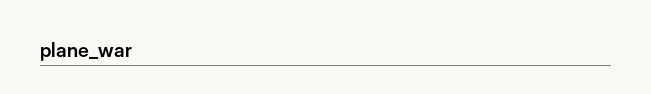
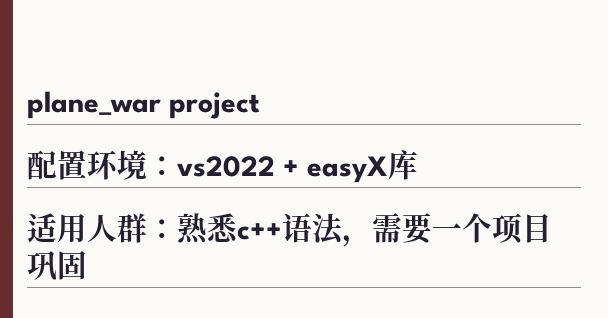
- plane_war
+ plane_war project
+ 配置环境：vs2022 + easyX库
+ 适用人群：熟悉c++语法，需要一个项目巩固

